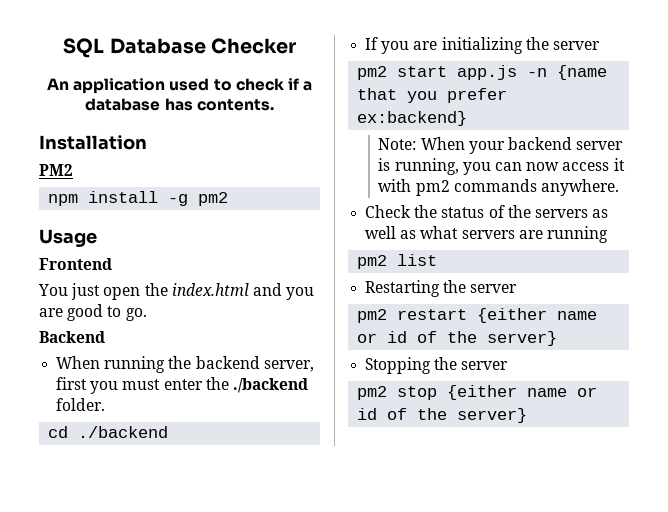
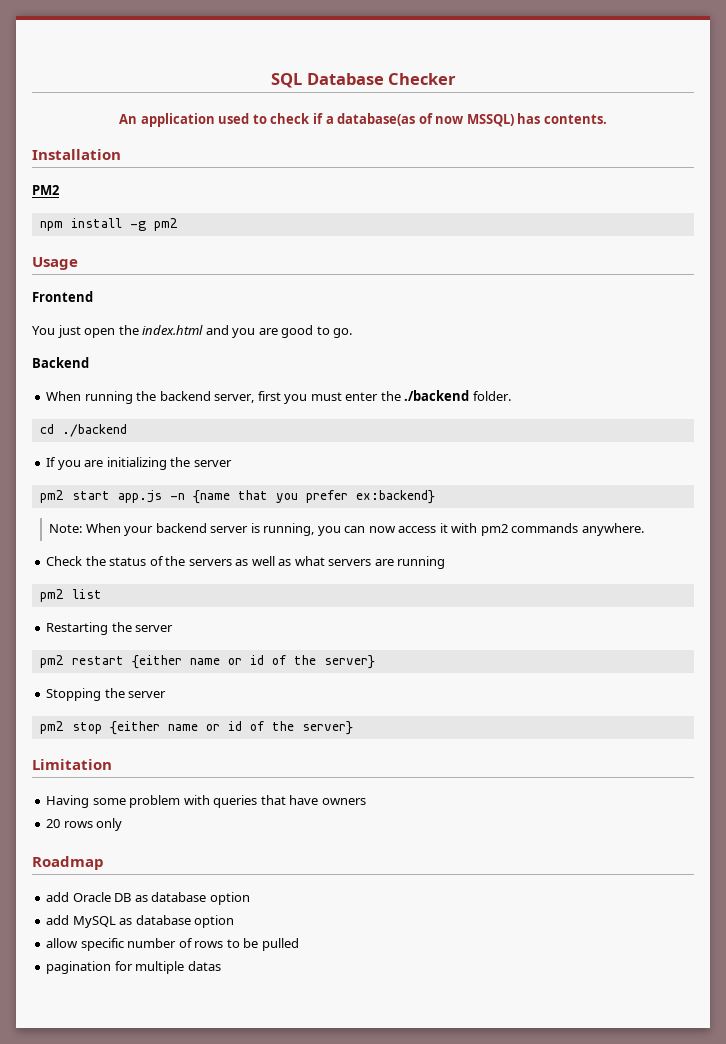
- An application used to check if a database has contents.
+ An application used to check if a database(as of now MSSQL) has contents.
+ Limitation
+ Having some problem with queries that have owners
+ 20 rows only
+ Roadmap
+ add Oracle DB as database option
+ add MySQL as database option
+ allow specific number of rows to be pulled
+ pagination for multiple datas

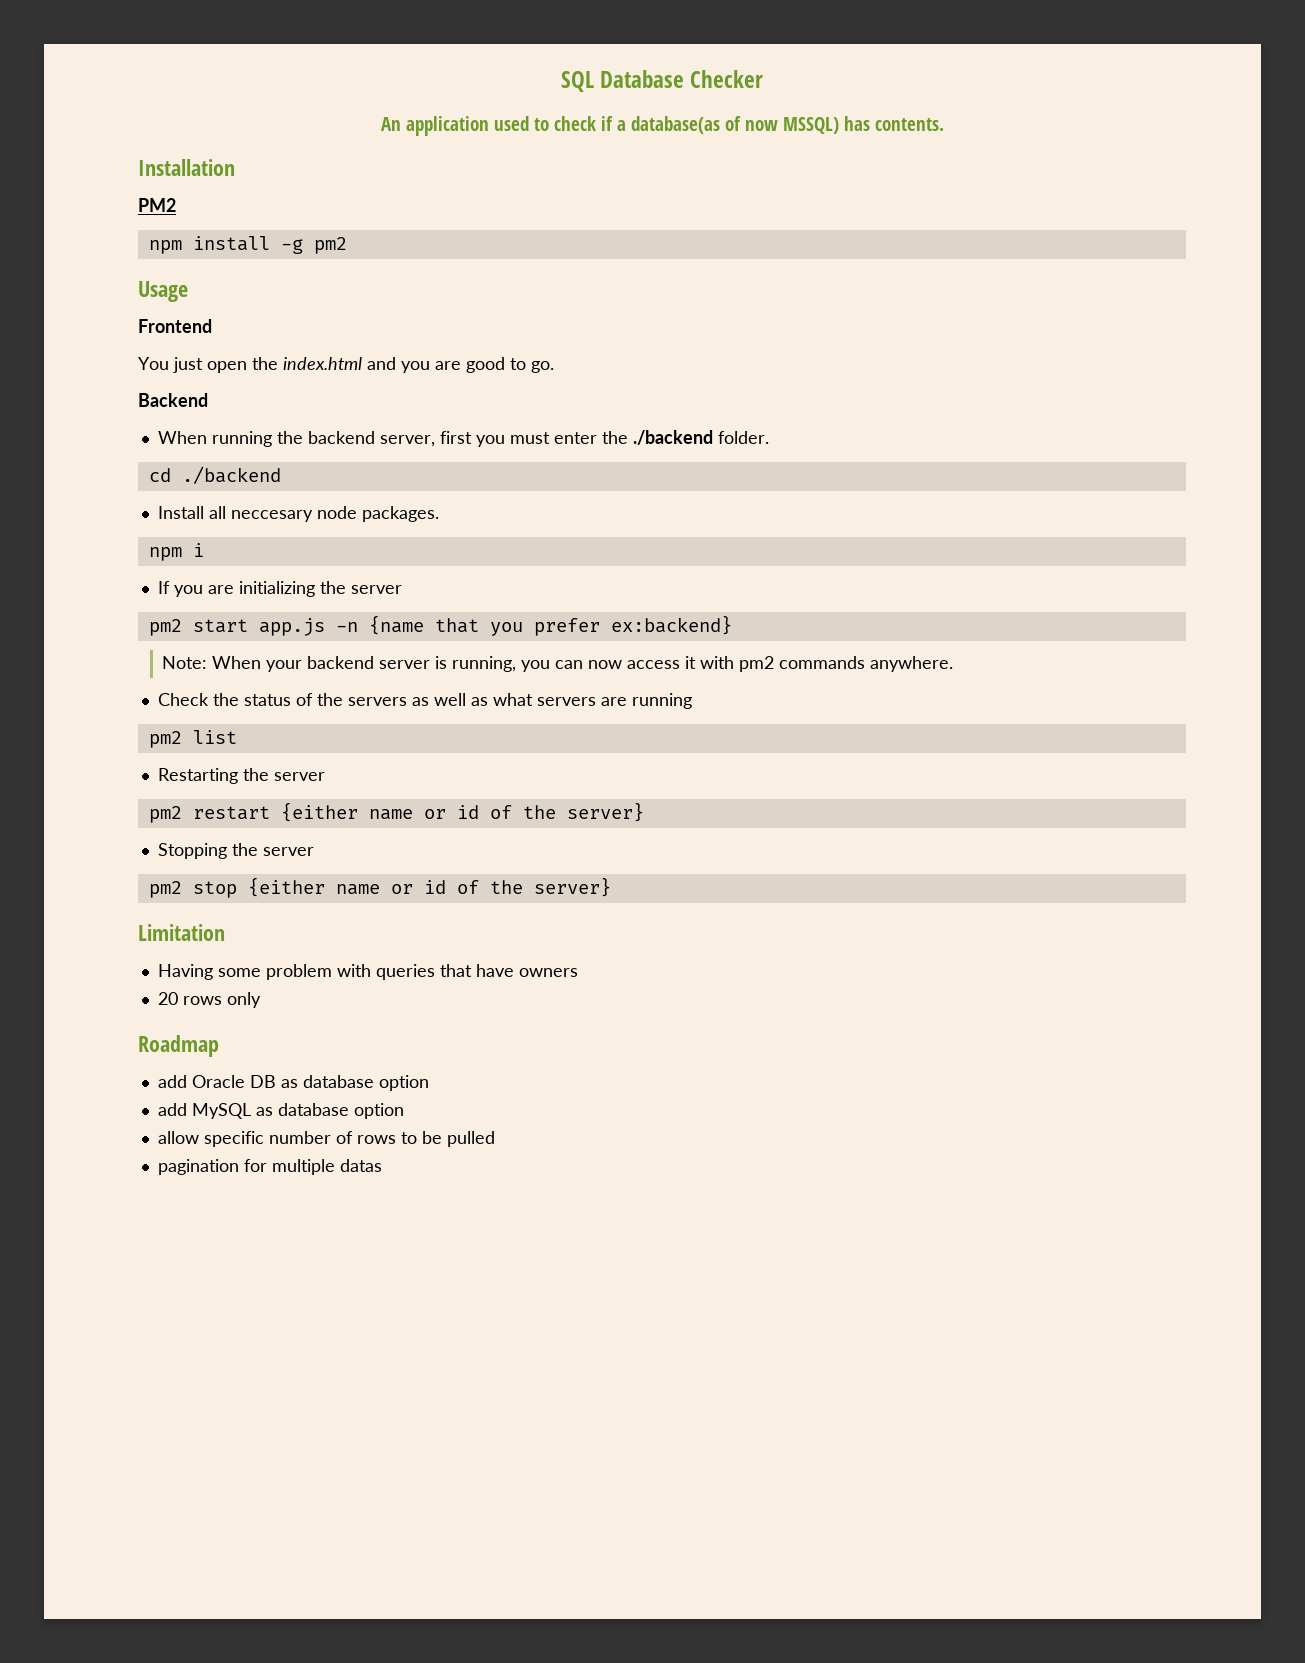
+ Install all neccesary node packages.
+ npm i

